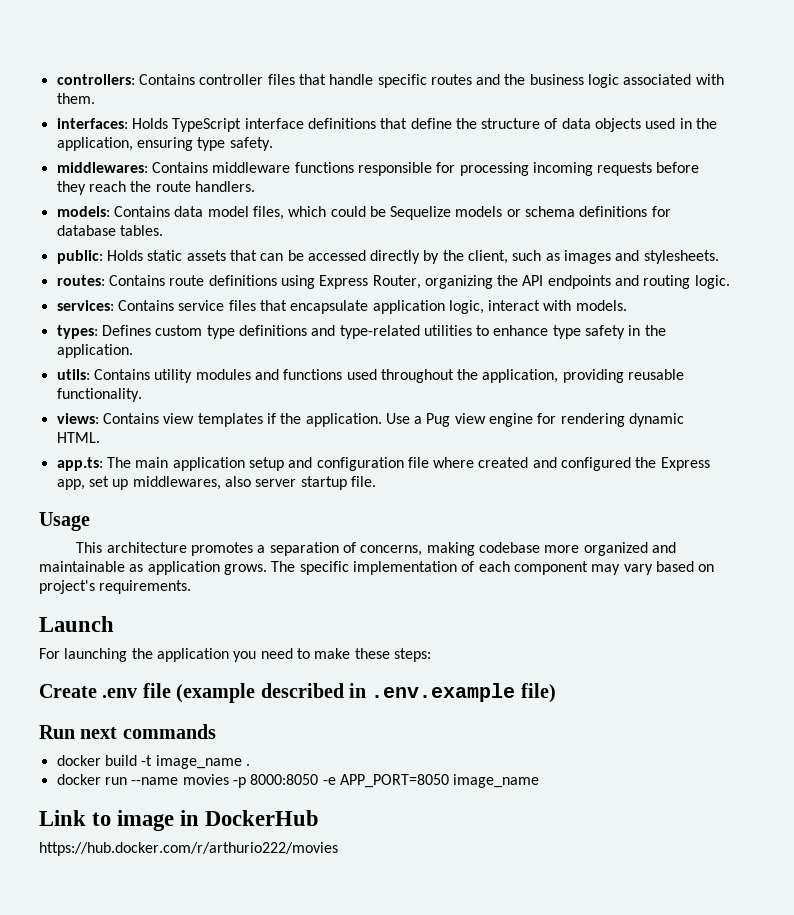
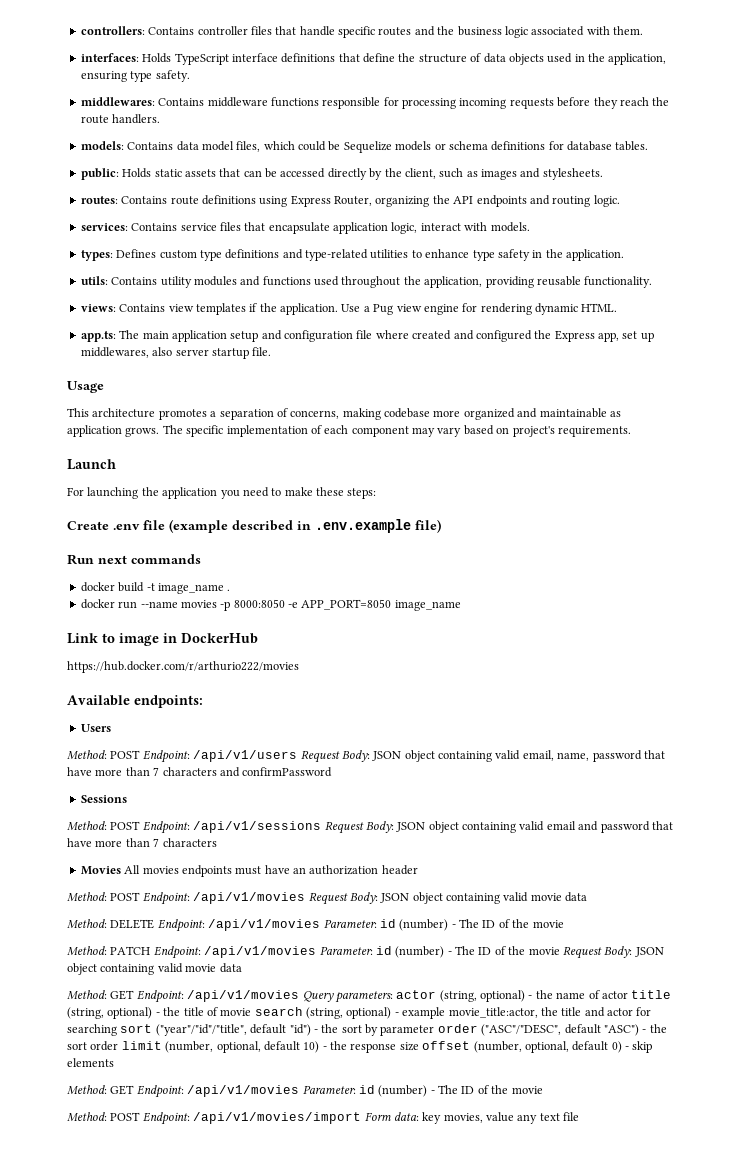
+ Available endpoints:
+ Users
+ Method: POST Endpoint: /api/v1/users Request Body: JSON object containing valid email, name, password that have more than 7 characters and confirmPassword
+ Sessions
+ Method: POST Endpoint: /api/v1/sessions Request Body: JSON object containing valid email and password that have more than 7 characters
+ Movies All movies endpoints must have an authorization header
+ Method: POST Endpoint: /api/v1/movies Request Body: JSON object containing valid movie data
+ Method: DELETE Endpoint: /api/v1/movies Parameter: id (number) - The ID of the movie
+ Method: PATCH Endpoint: /api/v1/movies Parameter: id (number) - The ID of the movie Request Body: JSON object containing valid movie data
+ Method: GET Endpoint: /api/v1/movies Query parameters: actor (string, optional) - the name of actor title (string, optional) - the title of movie search (string, optional) - example movie_title:actor, the title and actor for searching sort ("year"/"id"/"title", default "id") - the sort by parameter order ("ASC"/"DESC", default "ASC") - the sort order limit (number, optional, default 10) - the response size offset (number, optional, default 0) - skip elements
+ Method: GET Endpoint: /api/v1/movies Parameter: id (number) - The ID of the movie
+ Method: POST Endpoint: /api/v1/movies/import Form data: key movies, value any text file

